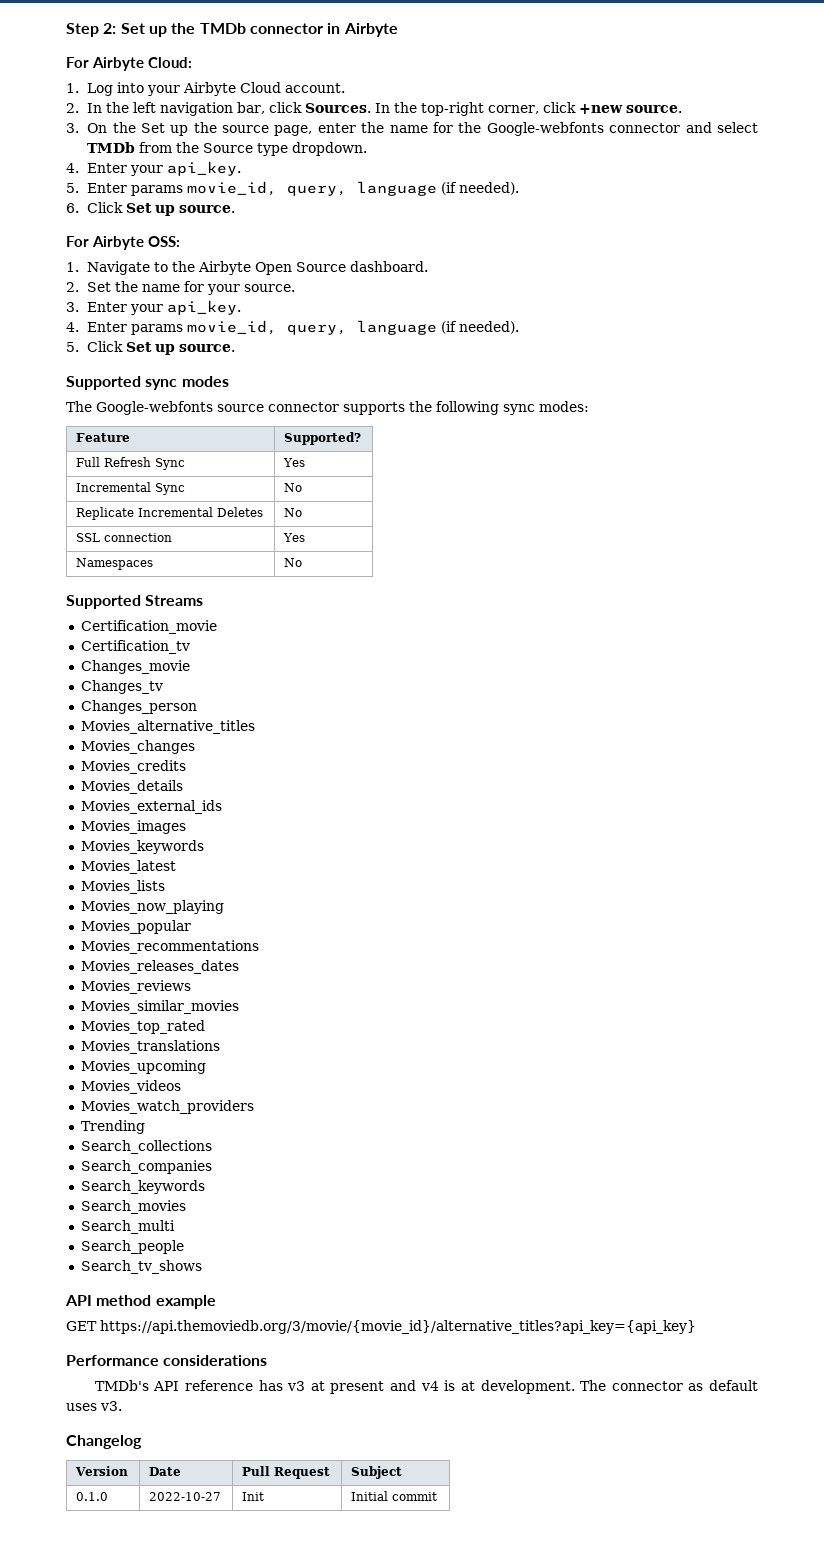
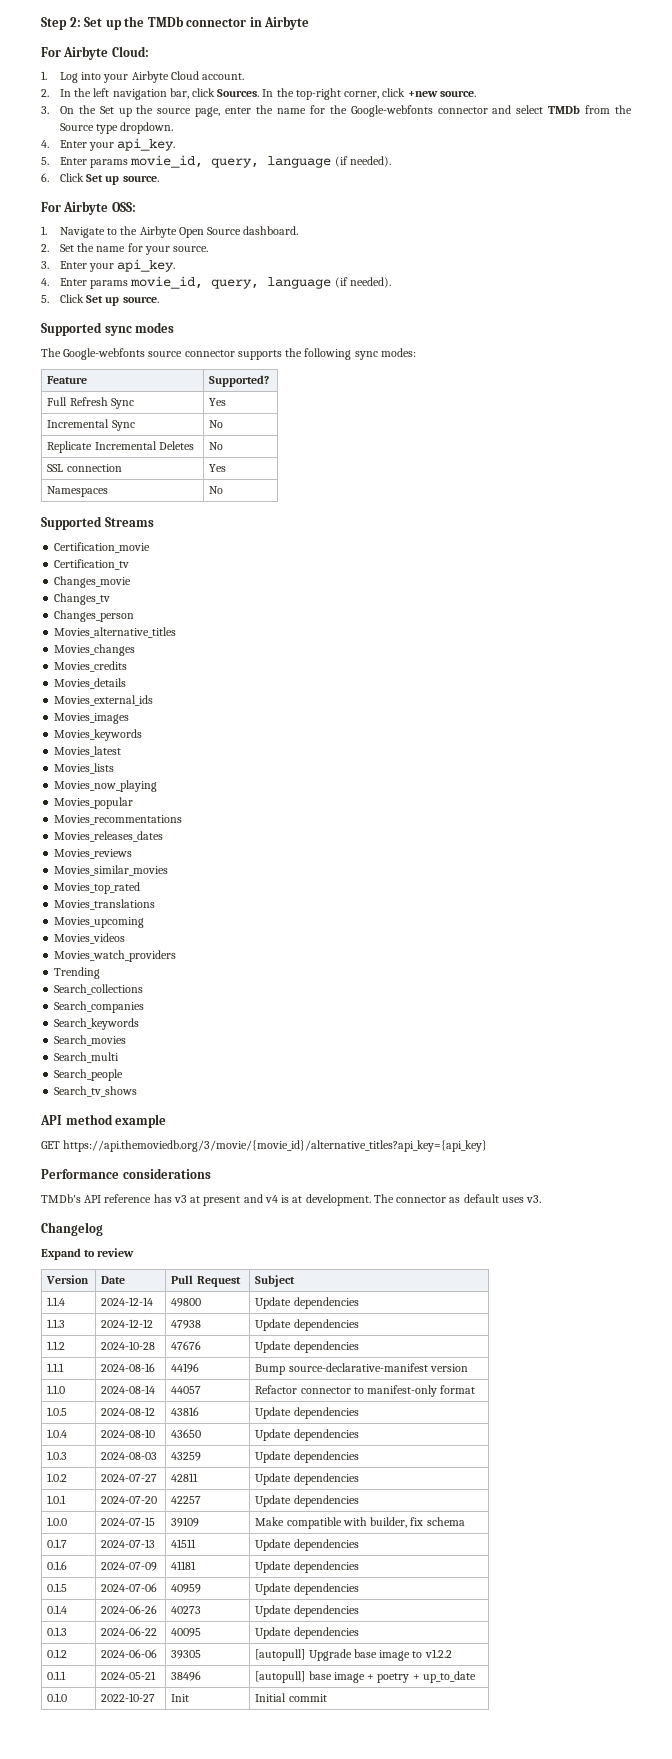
+ Expand to review
+ 1.1.4 | 2024-12-14 | 49800 | Update dependencies
+ 1.1.3 | 2024-12-12 | 47938 | Update dependencies
+ 1.1.2 | 2024-10-28 | 47676 | Update dependencies
+ 1.1.1 | 2024-08-16 | 44196 | Bump source-declarative-manifest version
+ 1.1.0 | 2024-08-14 | 44057 | Refactor connector to manifest-only format
+ 1.0.5 | 2024-08-12 | 43816 | Update dependencies
+ 1.0.4 | 2024-08-10 | 43650 | Update dependencies
+ 1.0.3 | 2024-08-03 | 43259 | Update dependencies
+ 1.0.2 | 2024-07-27 | 42811 | Update dependencies
+ 1.0.1 | 2024-07-20 | 42257 | Update dependencies
+ 1.0.0 | 2024-07-15 | 39109 | Make compatible with builder, fix schema
+ 0.1.7 | 2024-07-13 | 41511 | Update dependencies
+ 0.1.6 | 2024-07-09 | 41181 | Update dependencies
+ 0.1.5 | 2024-07-06 | 40959 | Update dependencies
+ 0.1.4 | 2024-06-26 | 40273 | Update dependencies
+ 0.1.3 | 2024-06-22 | 40095 | Update dependencies
+ 0.1.2 | 2024-06-06 | 39305 | [autopull] Upgrade base image to v1.2.2
+ 0.1.1 | 2024-05-21 | 38496 | [autopull] base image + poetry + up_to_date

